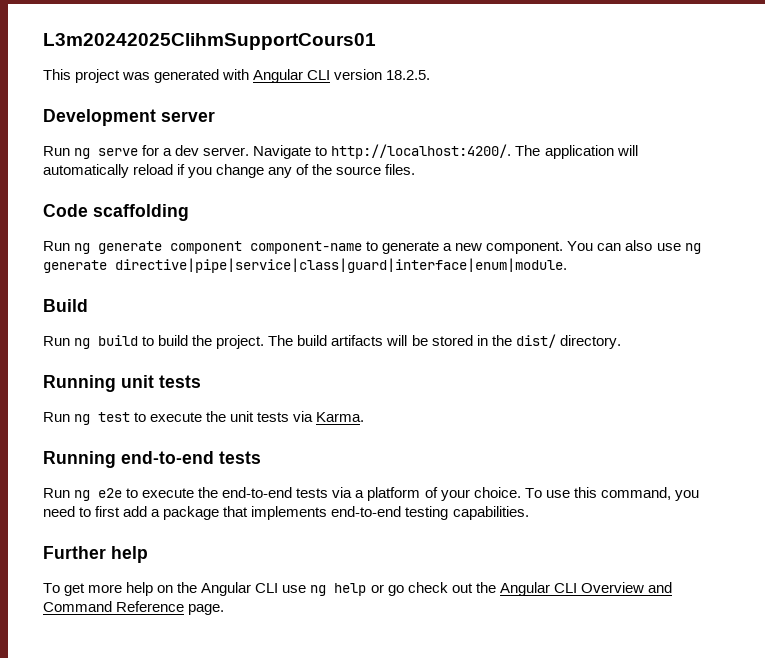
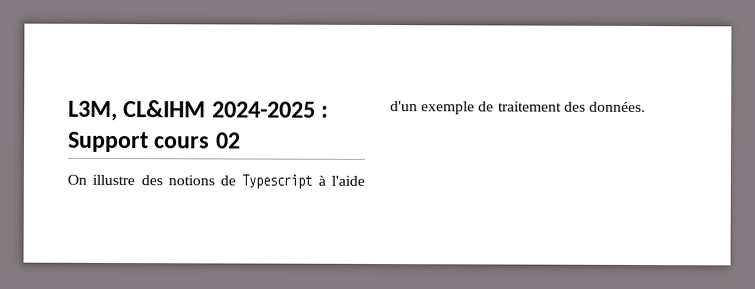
- L3m20242025ClihmSupportCours01
- This project was generated with Angular CLI version 18.2.5.
- Development server
- Run ng serve for a dev server. Navigate to http://localhost:4200/. The application will automatically reload if you change any of the source files.
- Code scaffolding
- Run ng generate component component-name to generate a new component. You can also use ng generate directive|pipe|service|class|guard|interface|enum|module.
- Build
- Run ng build to build the project. The build artifacts will be stored in the dist/ directory.
- Running unit tests
- Run ng test to execute the unit tests via Karma.
- Running end-to-end tests
- Run ng e2e to execute the end-to-end tests via a platform of your choice. To use this command, you need to first add a package that implements end-to-end testing capabilities.
- Further help
- To get more help on the Angular CLI use ng help or go check out the Angular CLI Overview and Command Reference page.
+ L3M, CL&IHM 2024-2025 : Support cours 02
+ On illustre des notions de Typescript à l'aide d'un exemple de traitement des données.

